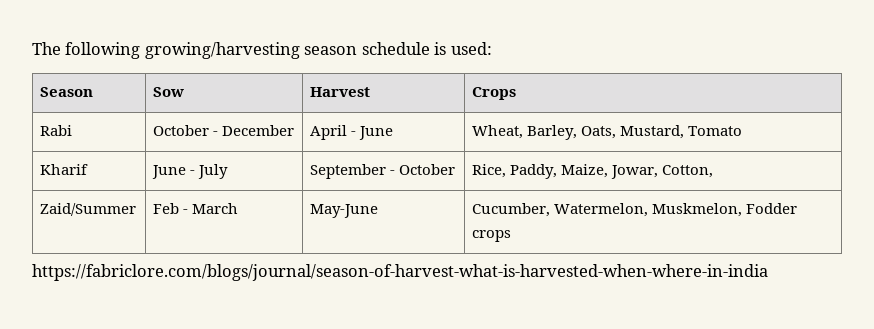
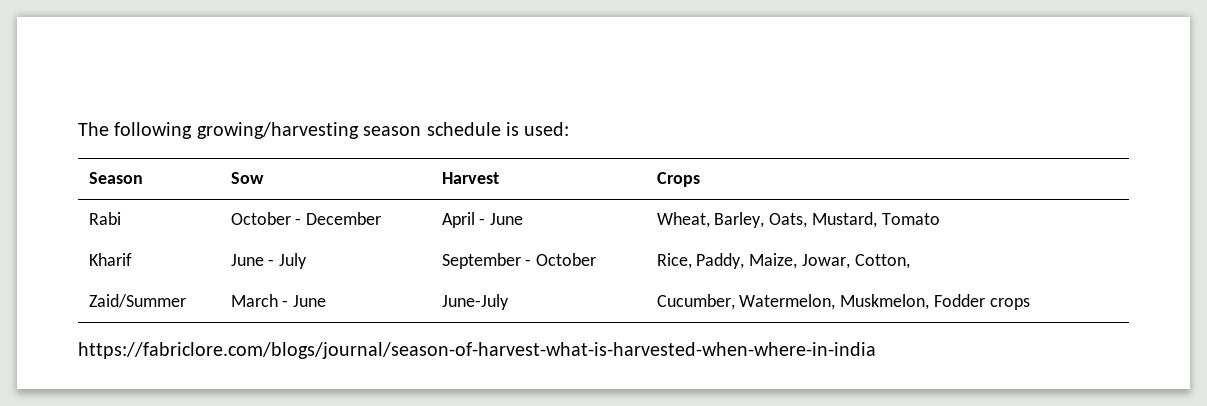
- Zaid/Summer | Feb - March | May-June | Cucumber, Watermelon, Muskmelon, Fodder crops
+ Zaid/Summer | March - June | June-July | Cucumber, Watermelon, Muskmelon, Fodder crops

